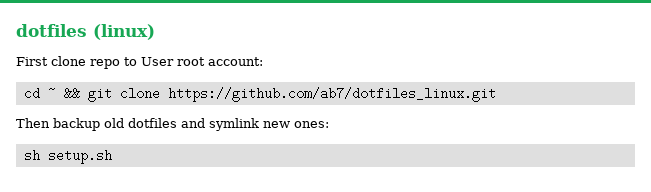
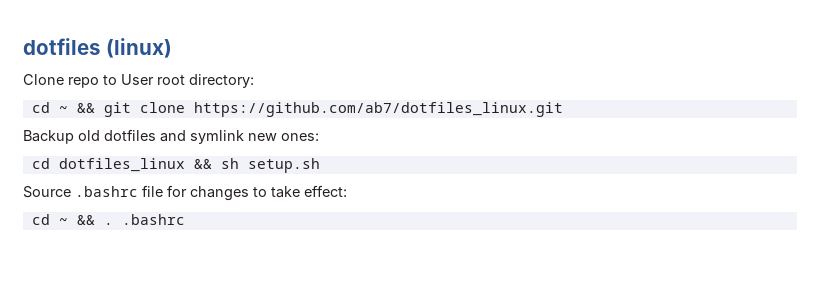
- First clone repo to User root account:
+ Clone repo to User root directory:
- Then backup old dotfiles and symlink new ones:
+ Backup old dotfiles and symlink new ones:
- sh setup.sh
+ cd dotfiles_linux && sh setup.sh
+ Source .bashrc file for changes to take effect:
+ cd ~ && . .bashrc

